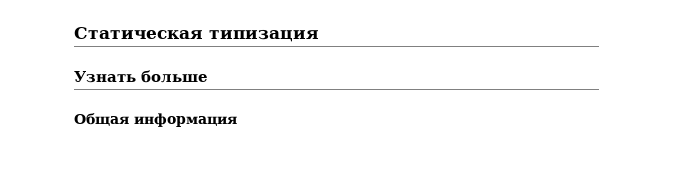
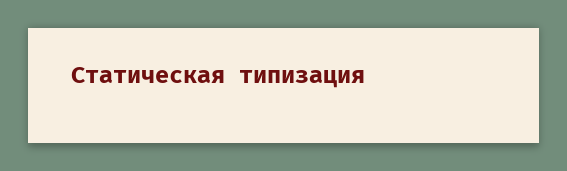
- Узнать больше
- Общая информация

